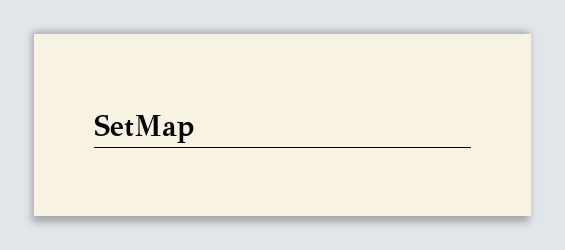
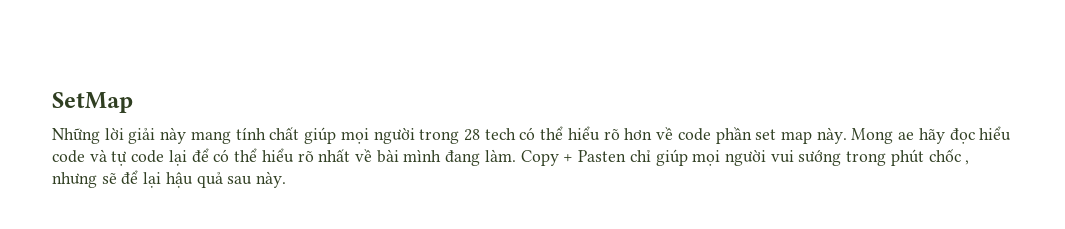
+ Những lời giải này mang tính chất giúp mọi người trong 28 tech có thể hiểu rõ hơn về code phần set map này. Mong ae hãy đọc hiểu code và tự code lại để có thể hiểu rõ nhất về bài mình đang làm. Copy + Pasten chỉ giúp mọi người vui sướng trong phút chốc , nhưng sẽ để lại hậu quả sau này.

